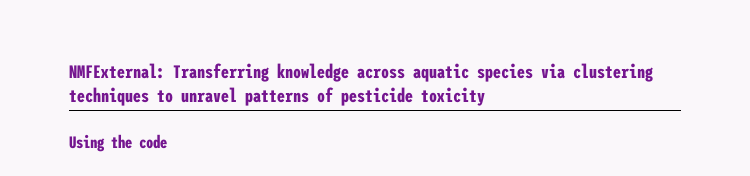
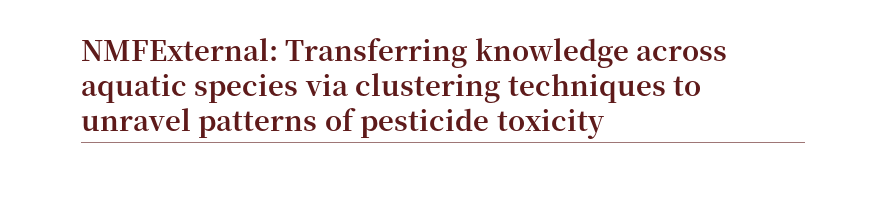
- Using the code

